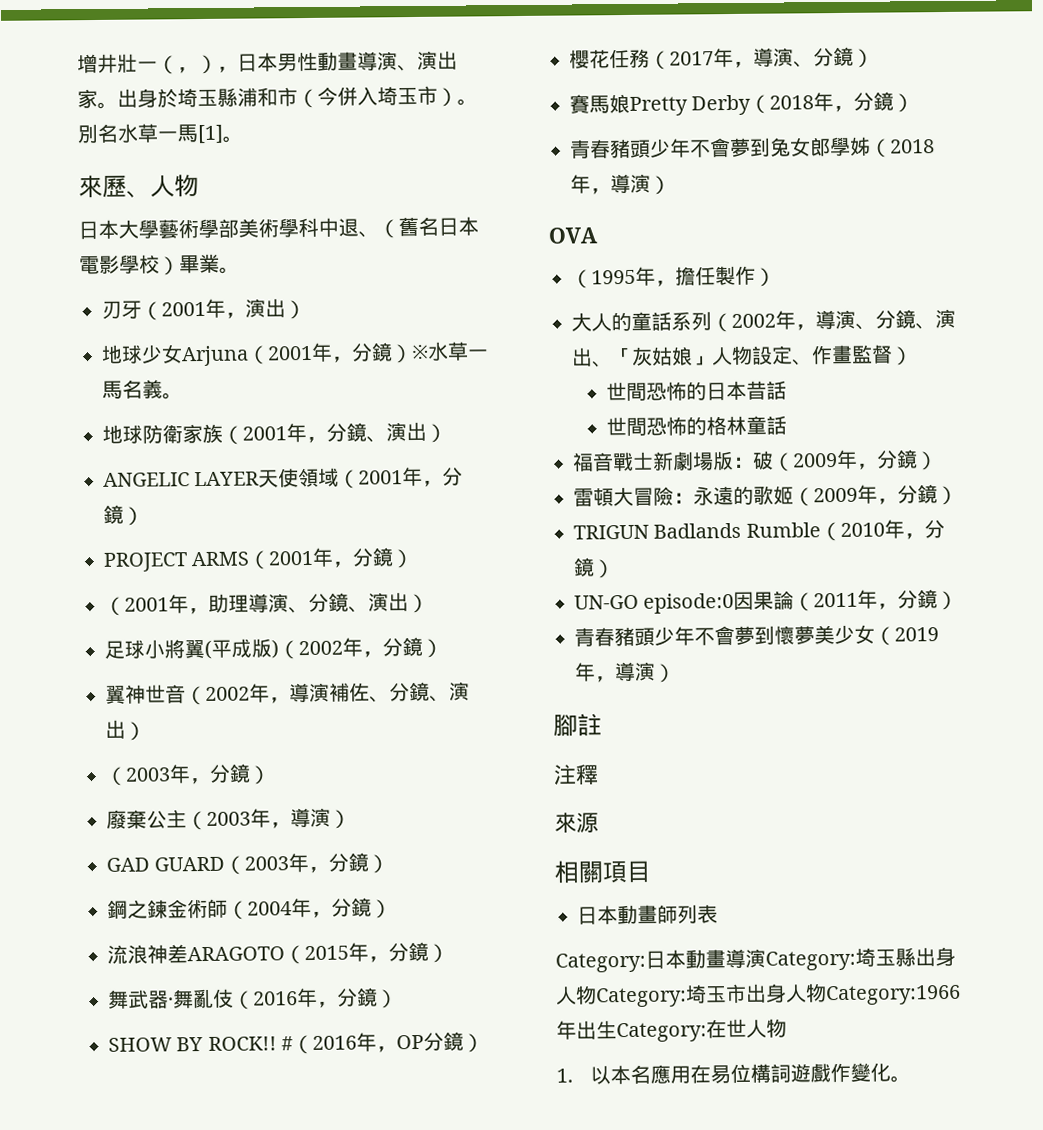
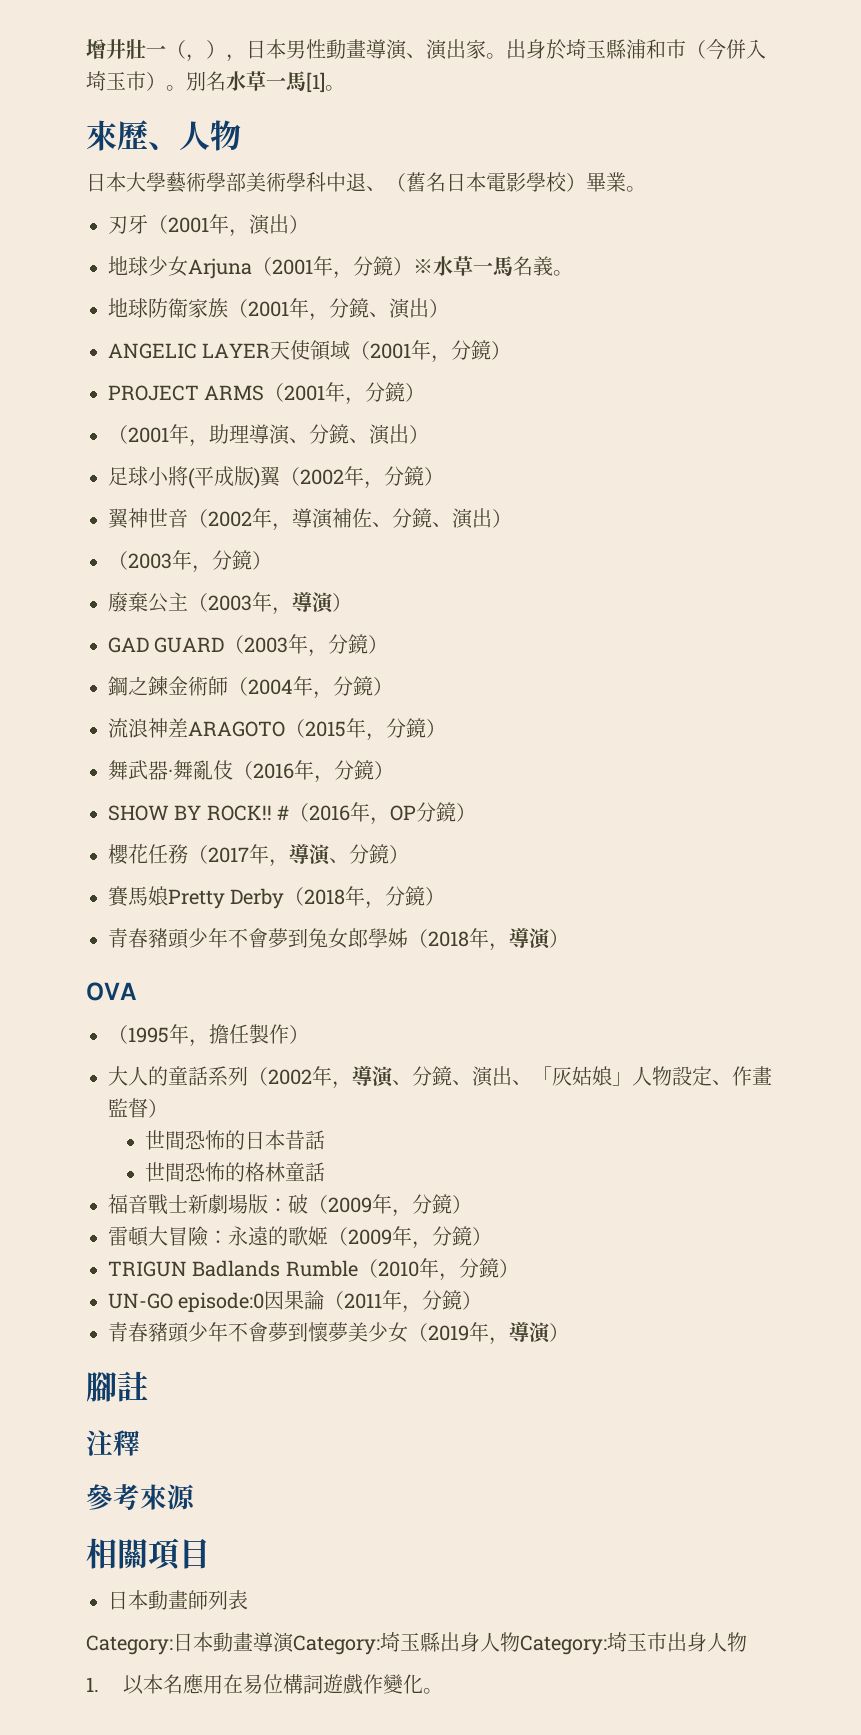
- 足球小將翼(平成版)（2002年，分鏡）
+ 足球小將(平成版)翼（2002年，分鏡）
- 來源
+ 參考來源
- Category:日本動畫導演Category:埼玉縣出身人物Category:埼玉市出身人物Category:1966年出生Category:在世人物
+ Category:日本動畫導演Category:埼玉縣出身人物Category:埼玉市出身人物

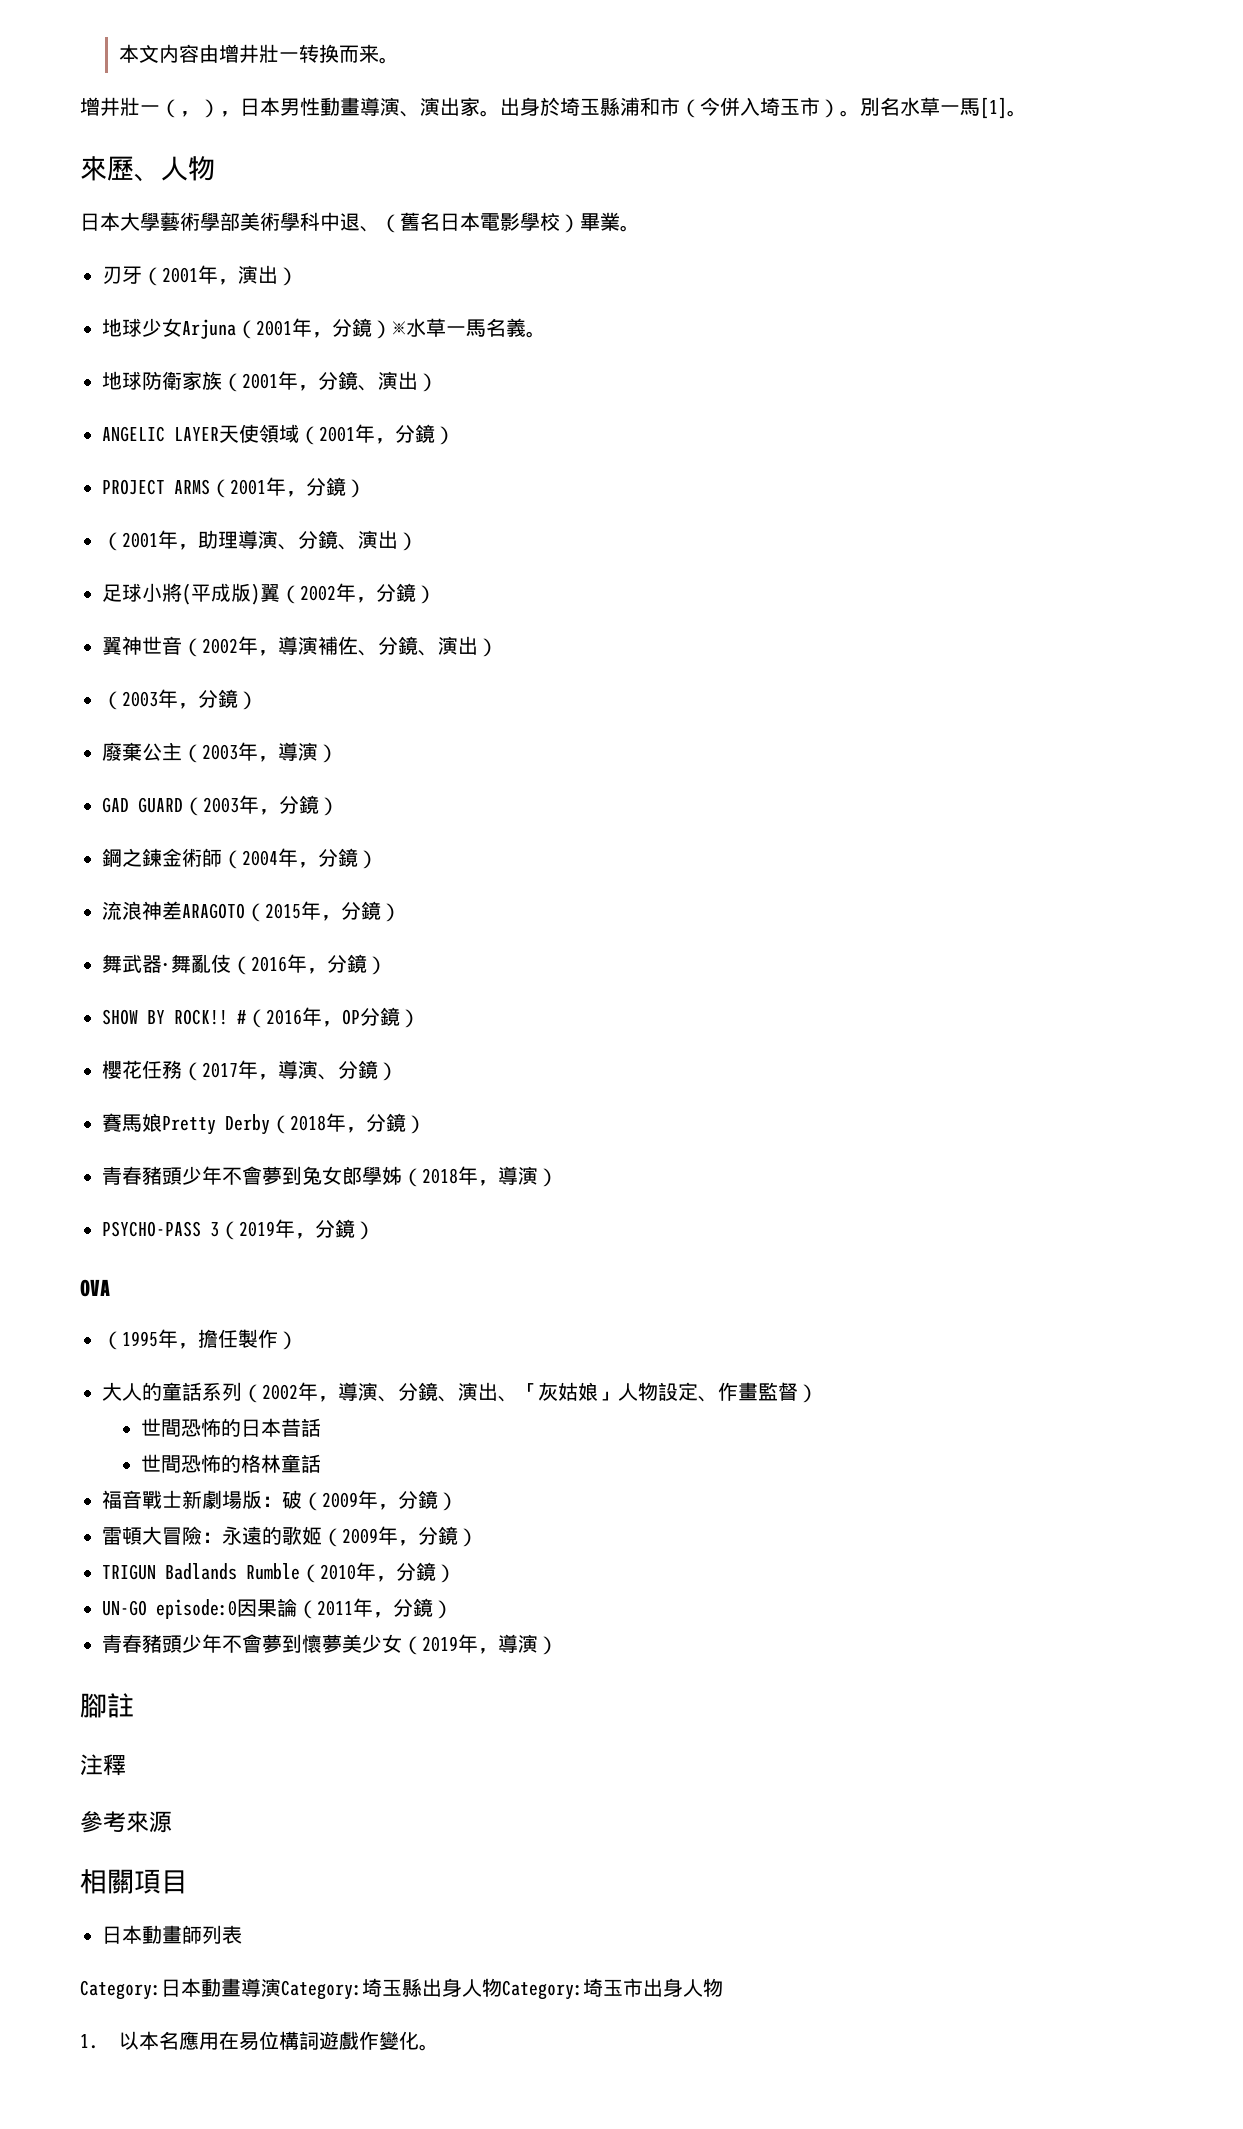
+ 本文内容由增井壯一转换而来。
+ PSYCHO-PASS 3（2019年，分鏡）

